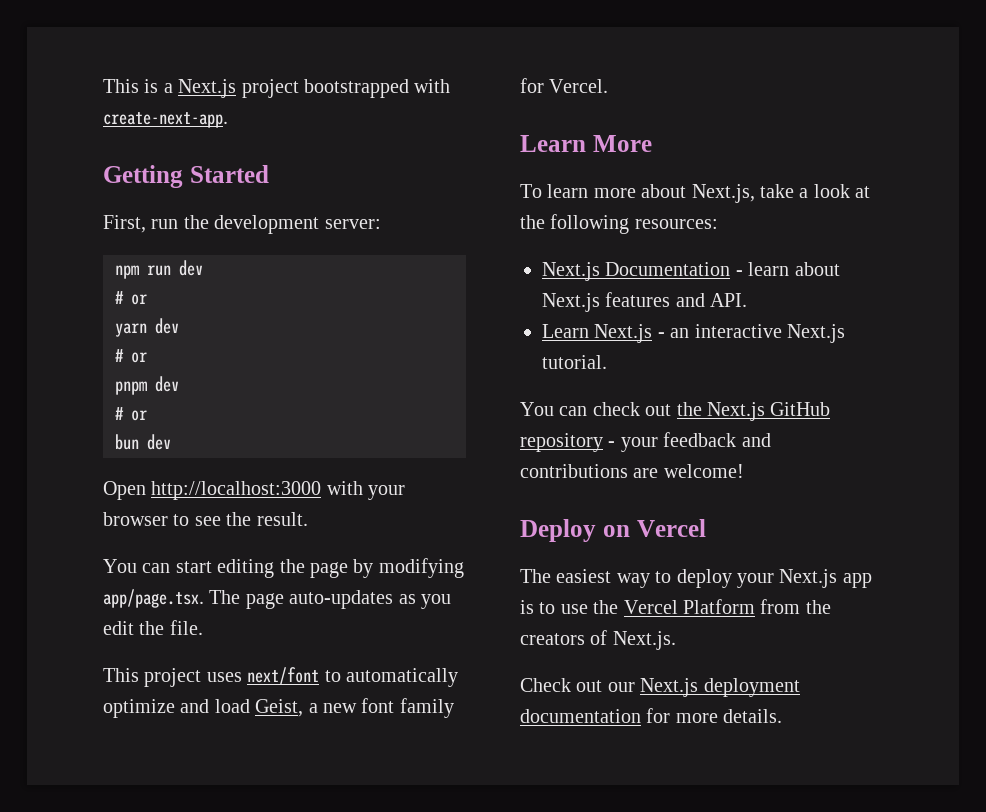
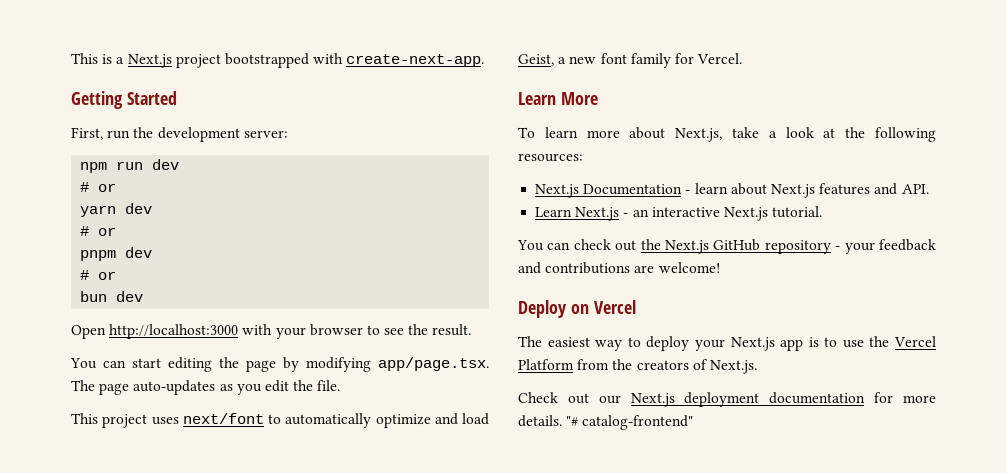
+ "# catalog-frontend"

